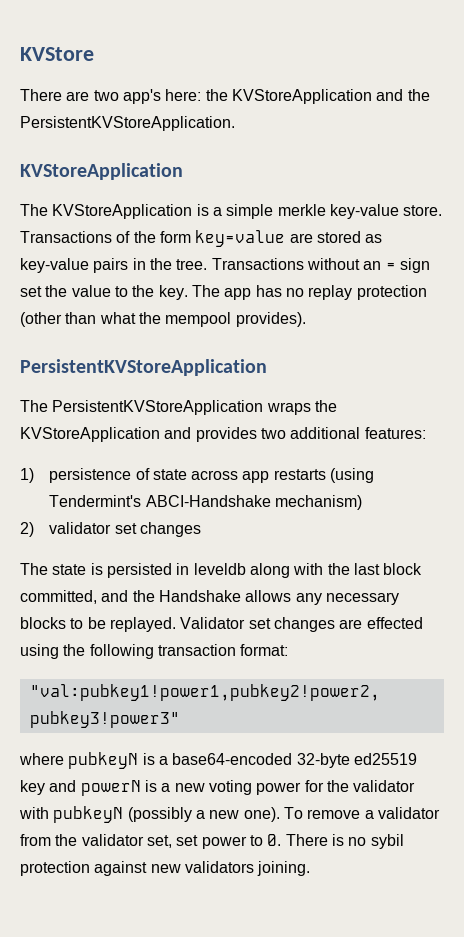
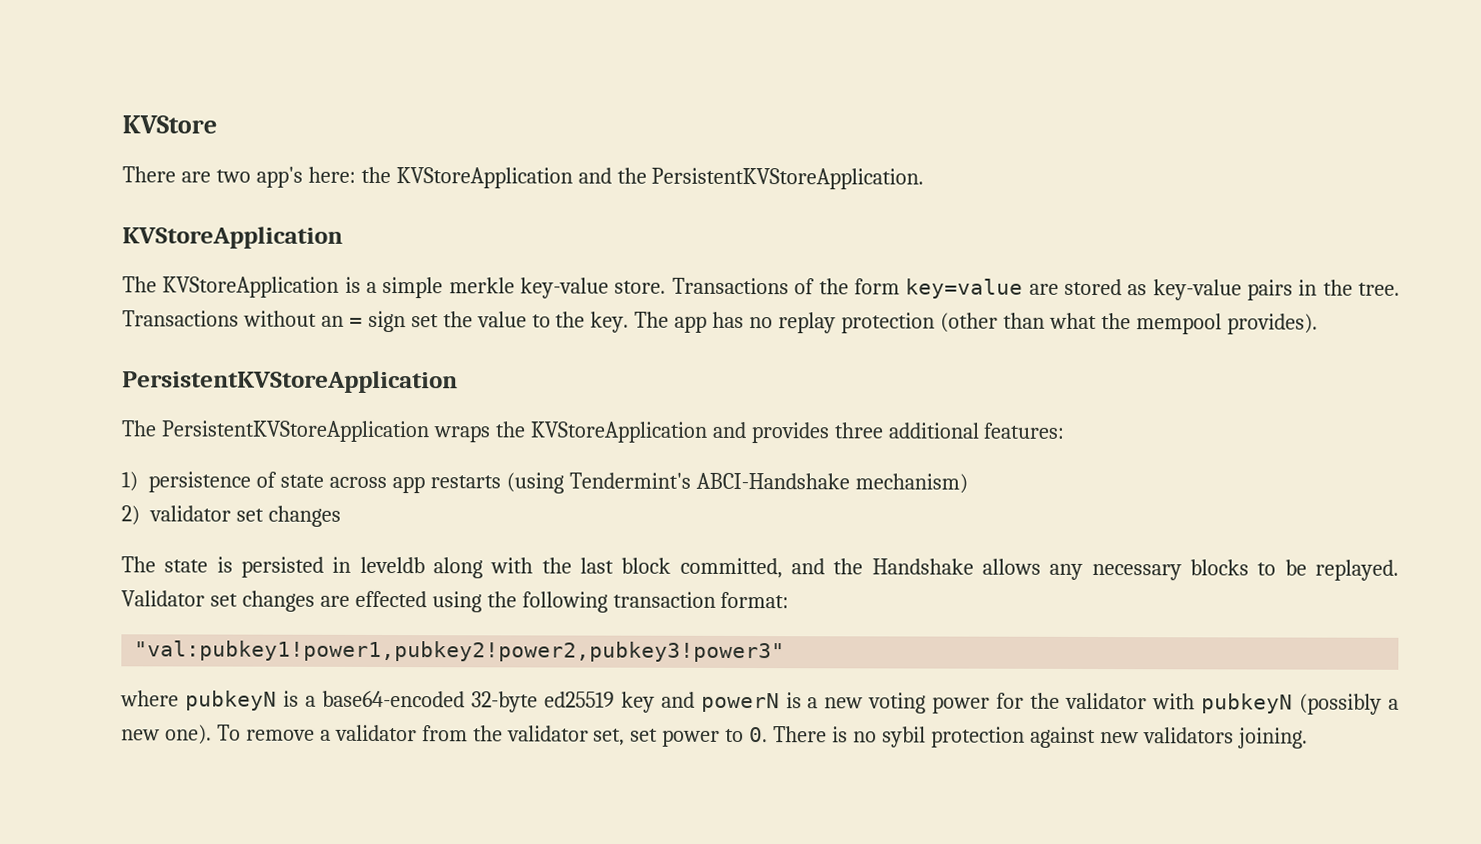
- The PersistentKVStoreApplication wraps the KVStoreApplication and provides two additional features:
+ The PersistentKVStoreApplication wraps the KVStoreApplication and provides three additional features:

